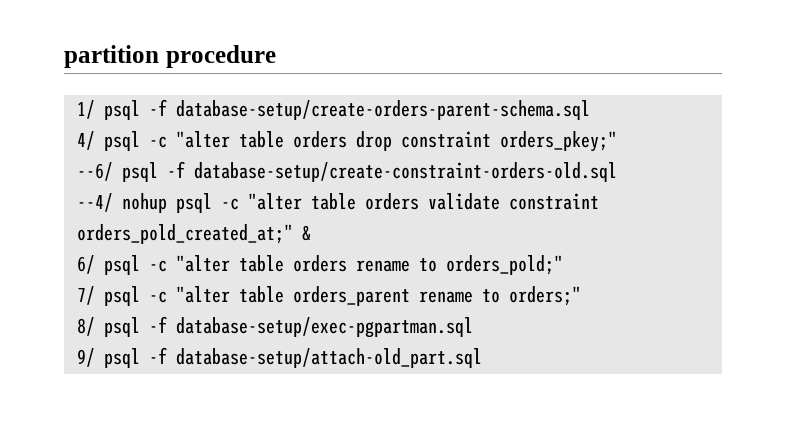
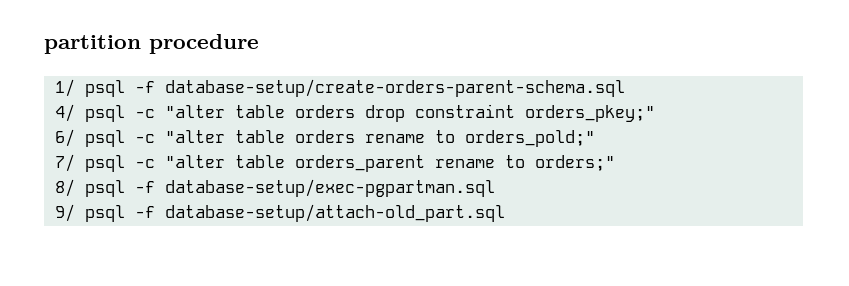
- --6/ psql -f database-setup/create-constraint-orders-old.sql
- --4/ nohup psql -c "alter table orders validate constraint orders_pold_created_at;" &

